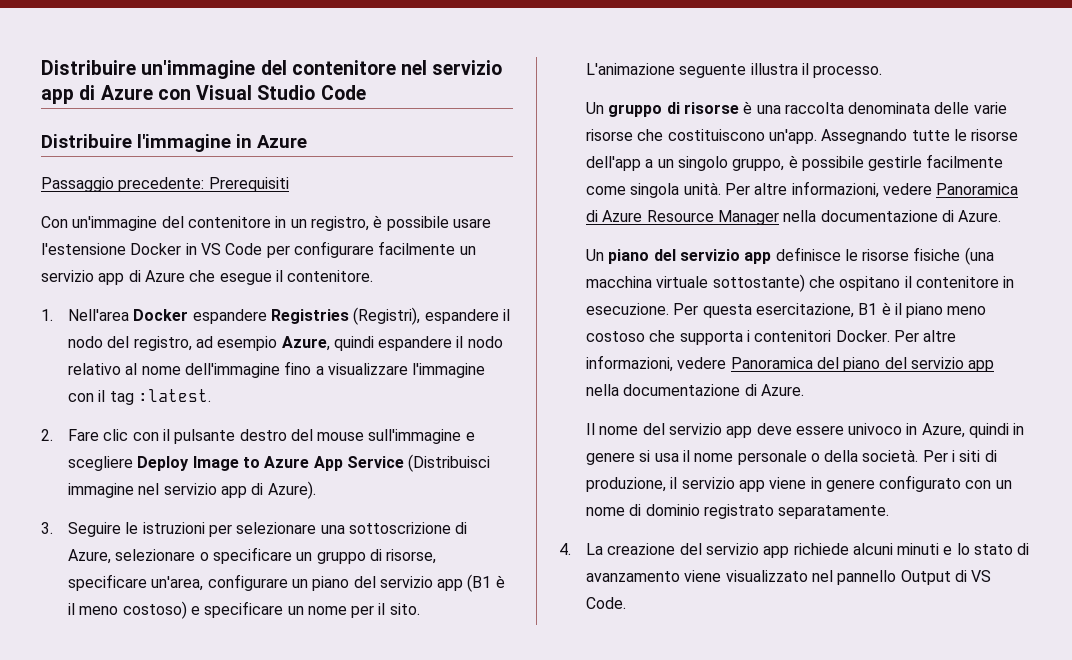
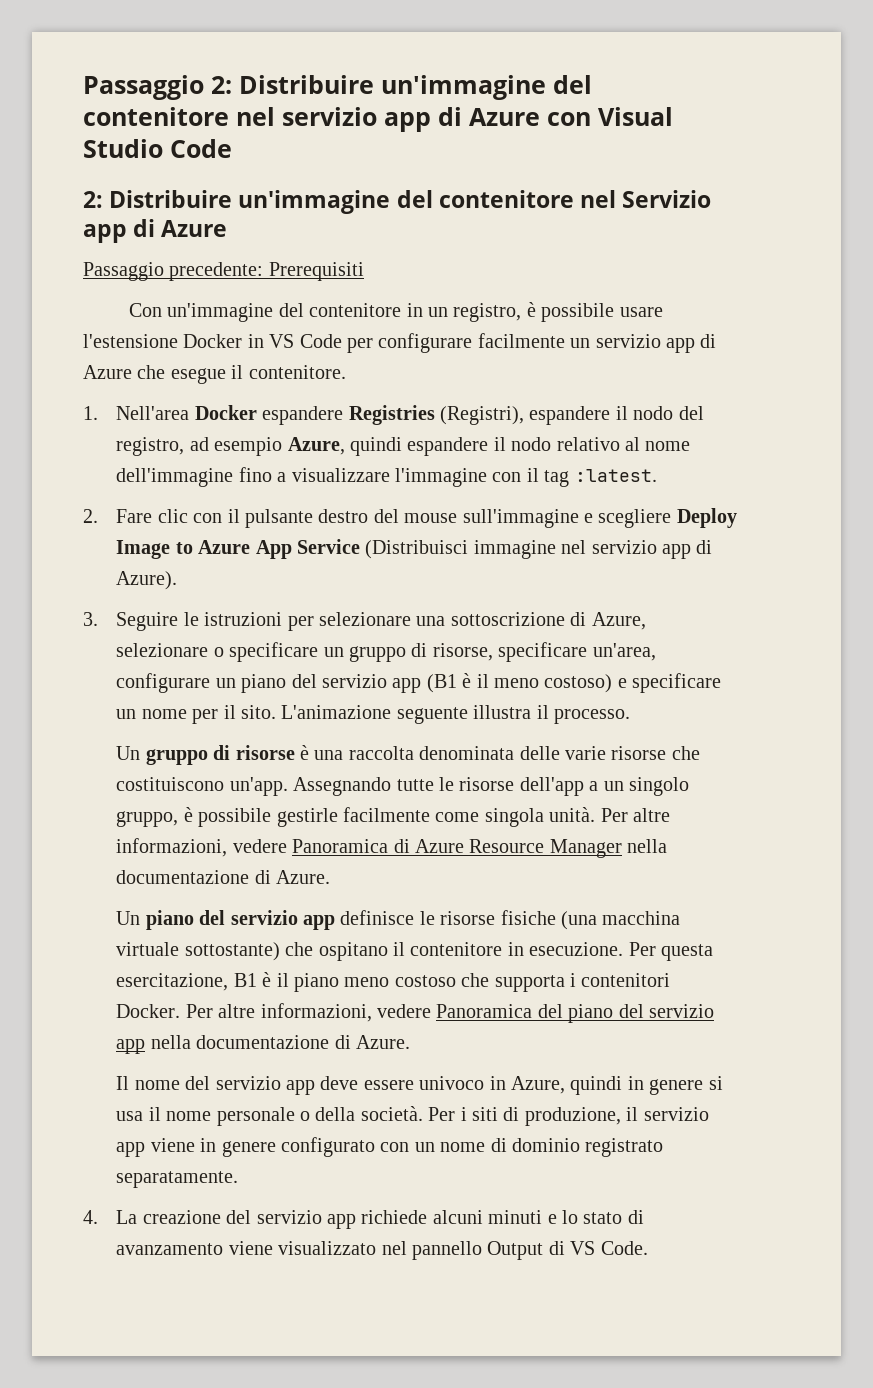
- Distribuire un'immagine del contenitore nel servizio app di Azure con Visual Studio Code
+ Passaggio 2: Distribuire un'immagine del contenitore nel servizio app di Azure con Visual Studio Code
- Distribuire l'immagine in Azure
+ 2: Distribuire un'immagine del contenitore nel Servizio app di Azure

